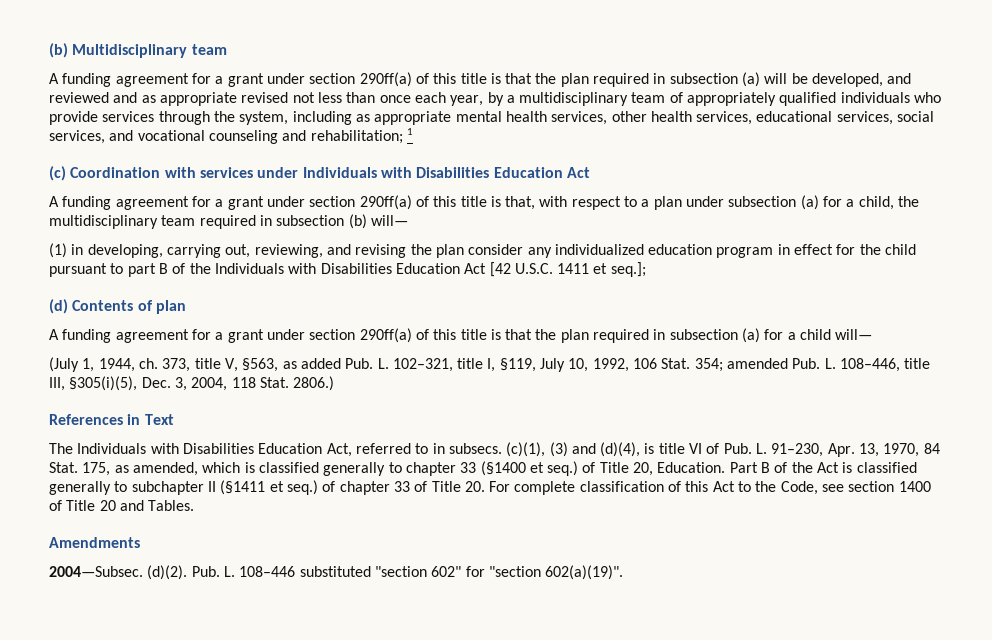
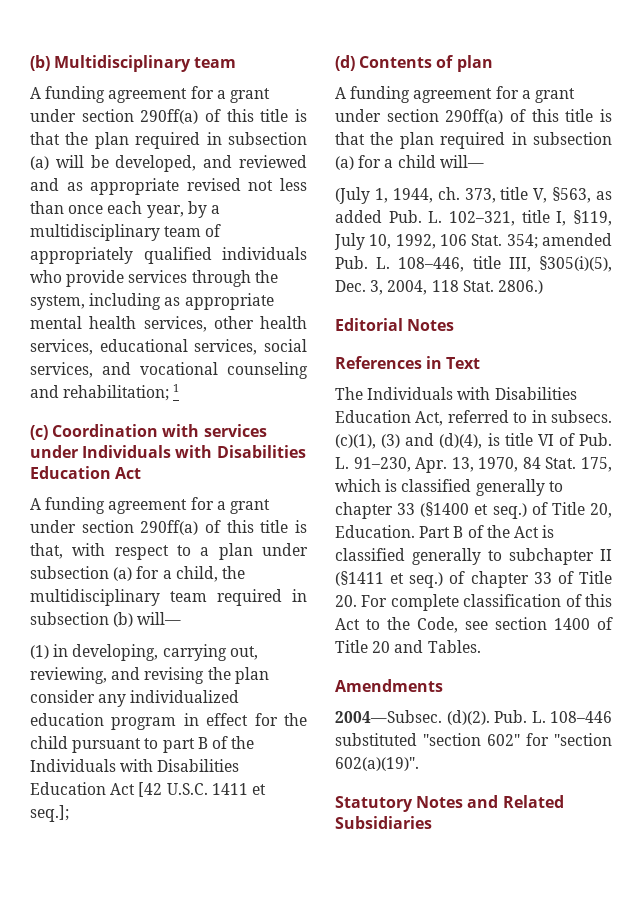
+ Editorial Notes
- 175, as amended, which is classified generally to chapter 33 (§1400 et seq.) of Title 20, Education.
+ 175, which is classified generally to chapter 33 (§1400 et seq.) of Title 20, Education.
+ Statutory Notes and Related Subsidiaries

